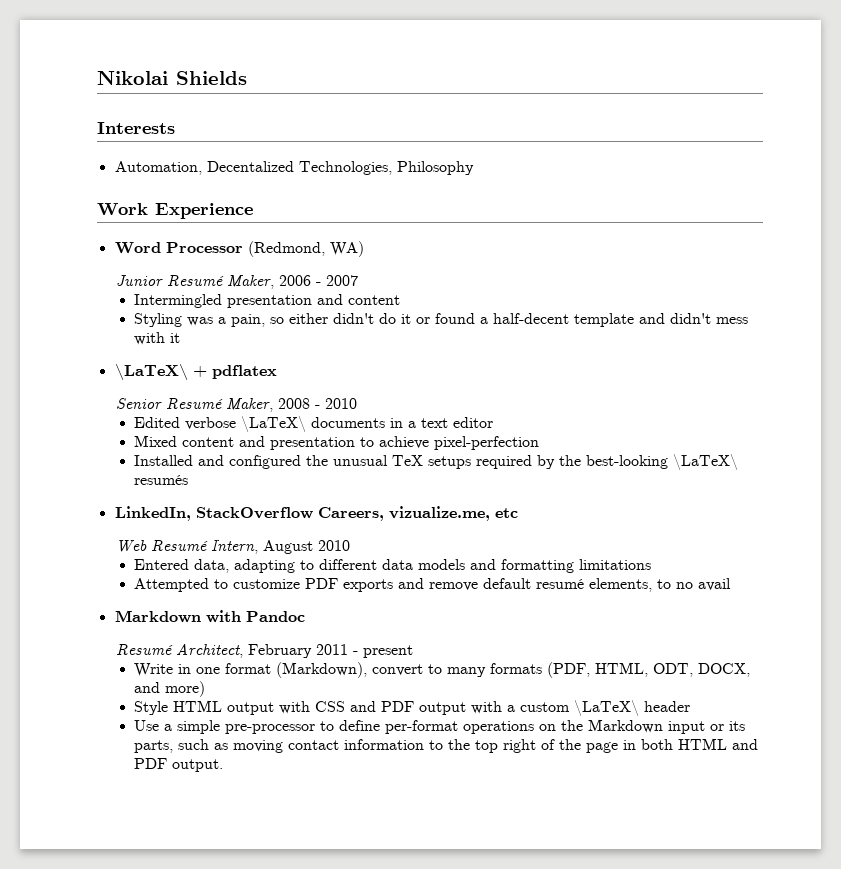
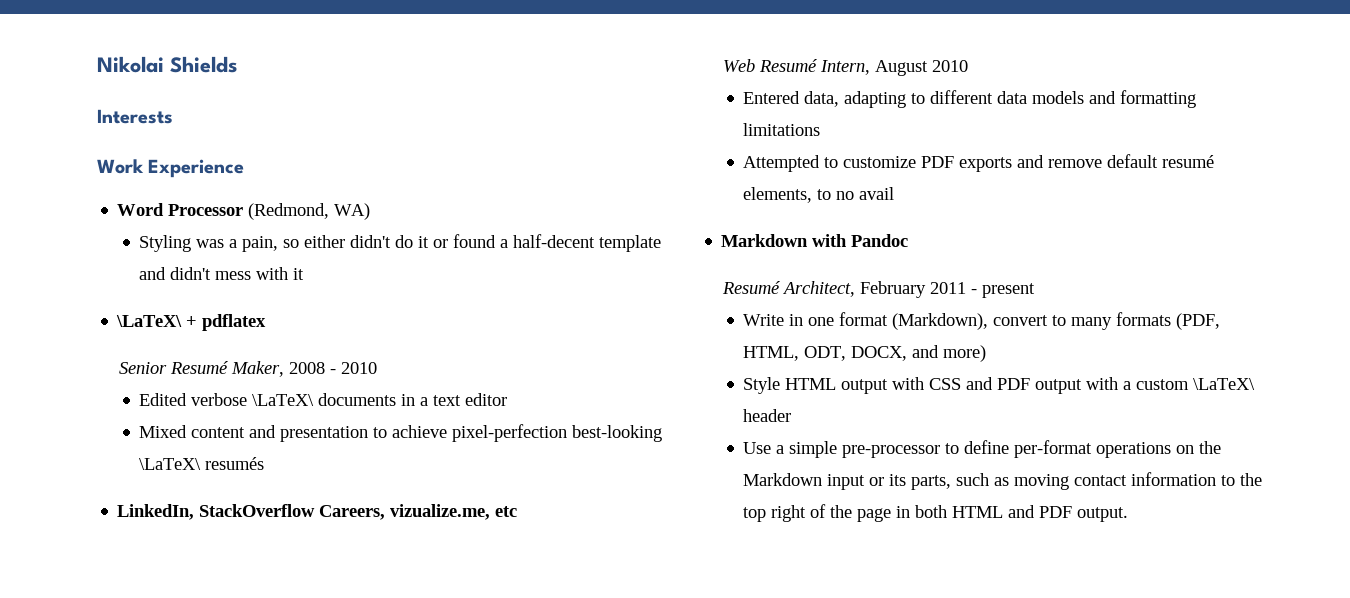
- Automation, Decentalized Technologies, Philosophy
- Junior Resumé Maker, 2006 - 2007
- Intermingled presentation and content
- Mixed content and presentation to achieve pixel-perfection
- Installed and configured the unusual TeX setups required by the best-looking \LaTeX\ resumés
+ Mixed content and presentation to achieve pixel-perfection best-looking \LaTeX\ resumés

